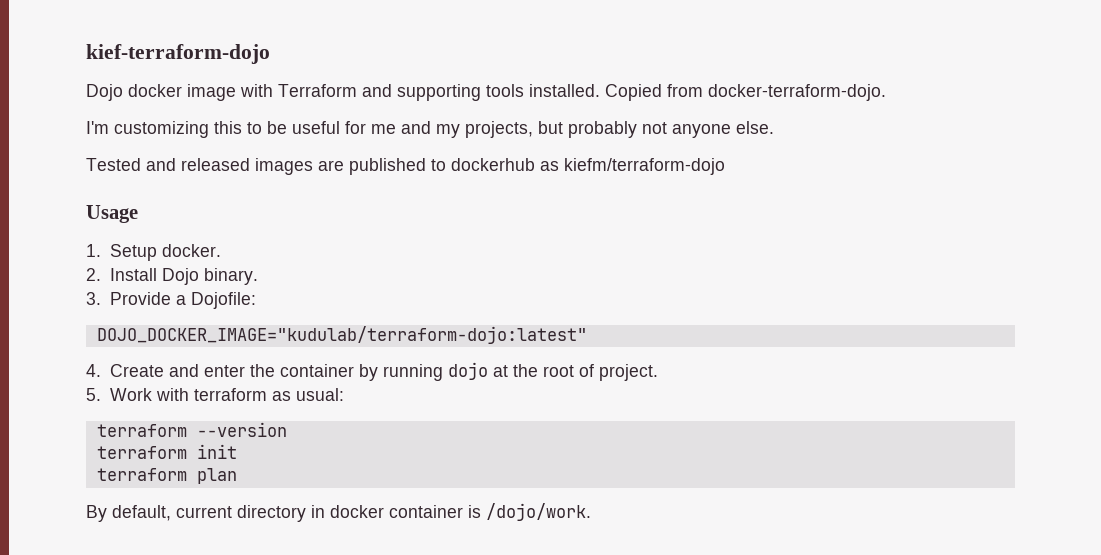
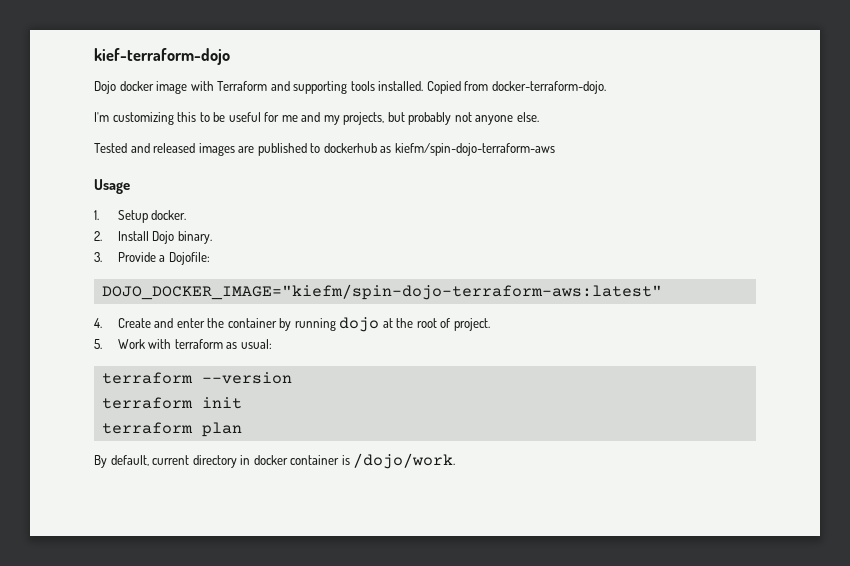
- Tested and released images are published to dockerhub as kiefm/terraform-dojo
+ Tested and released images are published to dockerhub as kiefm/spin-dojo-terraform-aws
- DOJO_DOCKER_IMAGE="kudulab/terraform-dojo:latest"
+ DOJO_DOCKER_IMAGE="kiefm/spin-dojo-terraform-aws:latest"

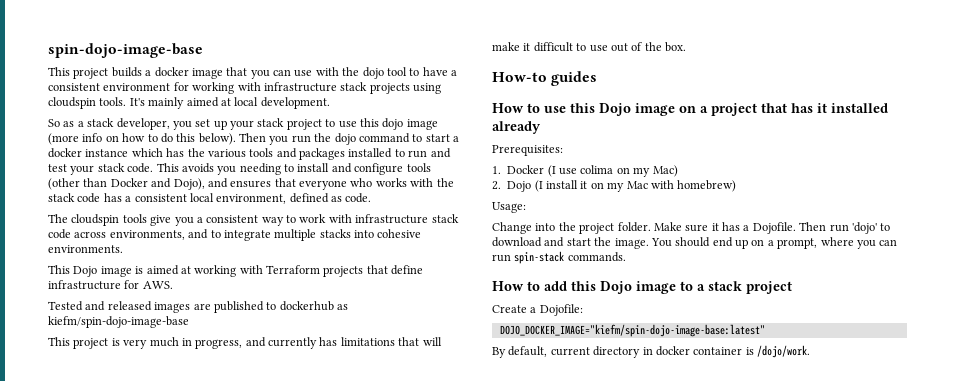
- kief-terraform-dojo
- Dojo docker image with Terraform and supporting tools installed. Copied from docker-terraform-dojo.
- I'm customizing this to be useful for me and my projects, but probably not anyone else.
+ spin-dojo-image-base
+ This project builds a docker image that you can use with the dojo tool to have a consistent environment for working with infrastructure stack projects using cloudspin tools. It's mainly aimed at local development.
+ So as a stack developer, you set up your stack project to use this dojo image (more info on how to do this below). Then you run the dojo command to start a docker instance which has the various tools and packages installed to run and test your stack code. This avoids you needing to install and configure tools (other than Docker and Dojo), and ensures that everyone who works with the stack code has a consistent local environment, defined as code.
+ The cloudspin tools give you a consistent way to work with infrastructure stack code across environments, and to integrate multiple stacks into cohesive environments.
+ This Dojo image is aimed at working with Terraform projects that define infrastructure for AWS.
- Tested and released images are published to dockerhub as kiefm/spin-dojo-terraform-aws
- Usage
- 1. Setup docker.
- 2. Install Dojo binary.
- 3. Provide a Dojofile:
- DOJO_DOCKER_IMAGE="kiefm/spin-dojo-terraform-aws:latest"
- 4. Create and enter the container by running dojo at the root of project.
- 5. Work with terraform as usual:
- terraform --version
- terraform init
- terraform plan
+ Tested and released images are published to dockerhub as kiefm/spin-dojo-image-base
+ This project is very much in progress, and currently has limitations that will make it difficult to use out of the box.
+ How-to guides
+ How to use this Dojo image on a project that has it installed already
+ Prerequisites:
+ 1. Docker (I use colima on my Mac)
+ 2. Dojo (I install it on my Mac with homebrew)
+ Usage:
+ Change into the project folder. Make sure it has a Dojofile. Then run 'dojo' to download and start the image. You should end up on a prompt, where you can run spin-stack commands.
+ How to add this Dojo image to a stack project
+ Create a Dojofile:
+ DOJO_DOCKER_IMAGE="kiefm/spin-dojo-image-base:latest"

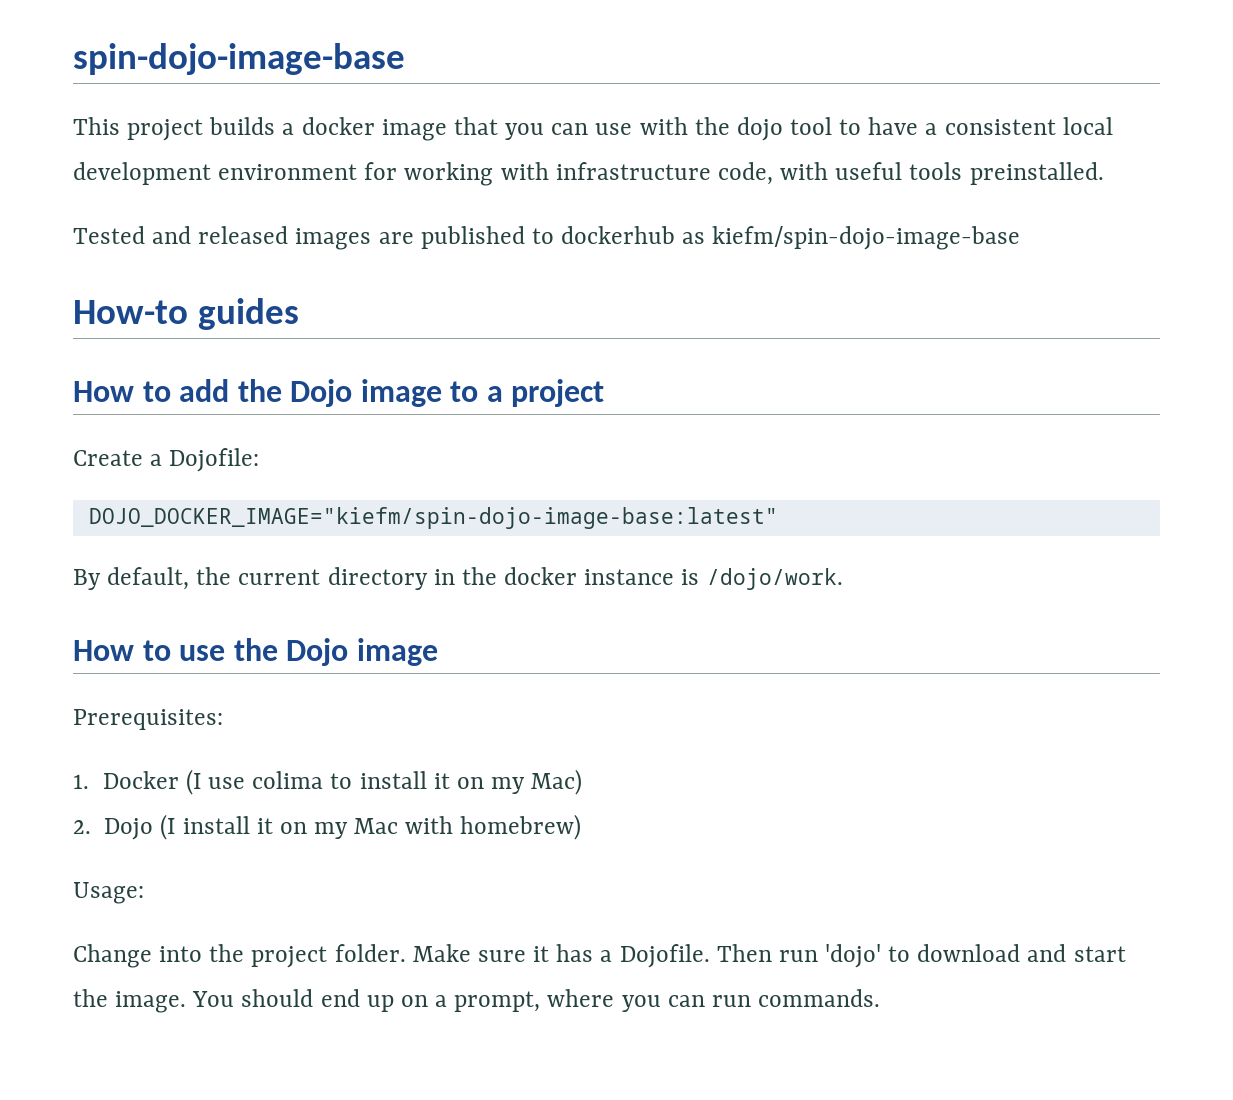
- This project builds a docker image that you can use with the dojo tool to have a consistent environment for working with infrastructure stack projects using cloudspin tools. It's mainly aimed at local development.
- So as a stack developer, you set up your stack project to use this dojo image (more info on how to do this below). Then you run the dojo command to start a docker instance which has the various tools and packages installed to run and test your stack code. This avoids you needing to install and configure tools (other than Docker and Dojo), and ensures that everyone who works with the stack code has a consistent local environment, defined as code.
- The cloudspin tools give you a consistent way to work with infrastructure stack code across environments, and to integrate multiple stacks into cohesive environments.
- This Dojo image is aimed at working with Terraform projects that define infrastructure for AWS.
+ This project builds a docker image that you can use with the dojo tool to have a consistent local development environment for working with infrastructure code, with useful tools preinstalled.
- This project is very much in progress, and currently has limitations that will make it difficult to use out of the box.
- How to use this Dojo image on a project that has it installed already
+ How to add the Dojo image to a project
+ Create a Dojofile:
+ DOJO_DOCKER_IMAGE="kiefm/spin-dojo-image-base:latest"
+ By default, the current directory in the docker instance is /dojo/work.
+ How to use the Dojo image
- 1. Docker (I use colima on my Mac)
+ 1. Docker (I use colima to install it on my Mac)
- You should end up on a prompt, where you can run spin-stack commands.
+ You should end up on a prompt, where you can run commands.
- How to add this Dojo image to a stack project
- Create a Dojofile:
- DOJO_DOCKER_IMAGE="kiefm/spin-dojo-image-base:latest"
- By default, current directory in docker container is /dojo/work.

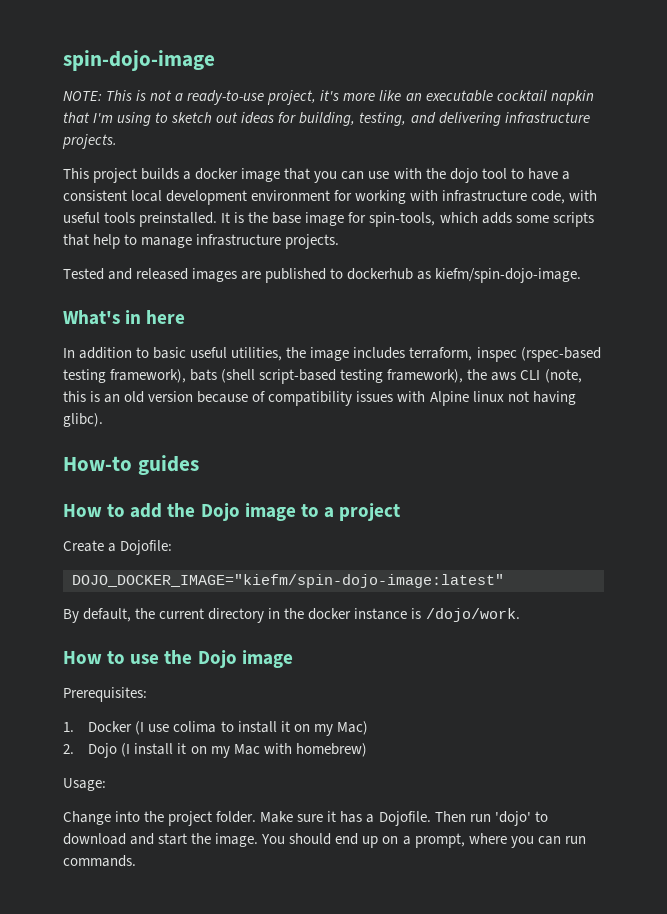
- spin-dojo-image-base
+ spin-dojo-image
+ NOTE: This is not a ready-to-use project, it's more like an executable cocktail napkin that I'm using to sketch out ideas for building, testing, and delivering infrastructure projects.
+ It is the base image for spin-tools, which adds some scripts that help to manage infrastructure projects.
- Tested and released images are published to dockerhub as kiefm/spin-dojo-image-base
+ Tested and released images are published to dockerhub as kiefm/spin-dojo-image.
+ What's in here
+ In addition to basic useful utilities, the image includes terraform, inspec (rspec-based testing framework), bats (shell script-based testing framework), the aws CLI (note, this is an old version because of compatibility issues with Alpine linux not having glibc).
- DOJO_DOCKER_IMAGE="kiefm/spin-dojo-image-base:latest"
+ DOJO_DOCKER_IMAGE="kiefm/spin-dojo-image:latest"

